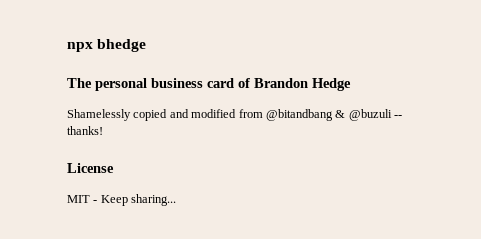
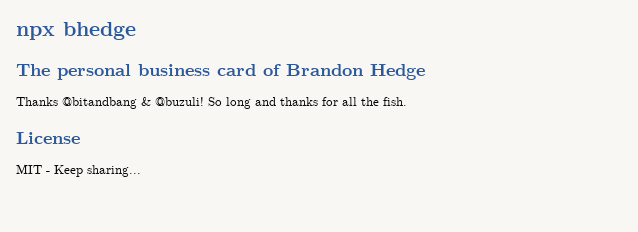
- Shamelessly copied and modified from @bitandbang & @buzuli -- thanks!
+ Thanks @bitandbang & @buzuli! So long and thanks for all the fish.

